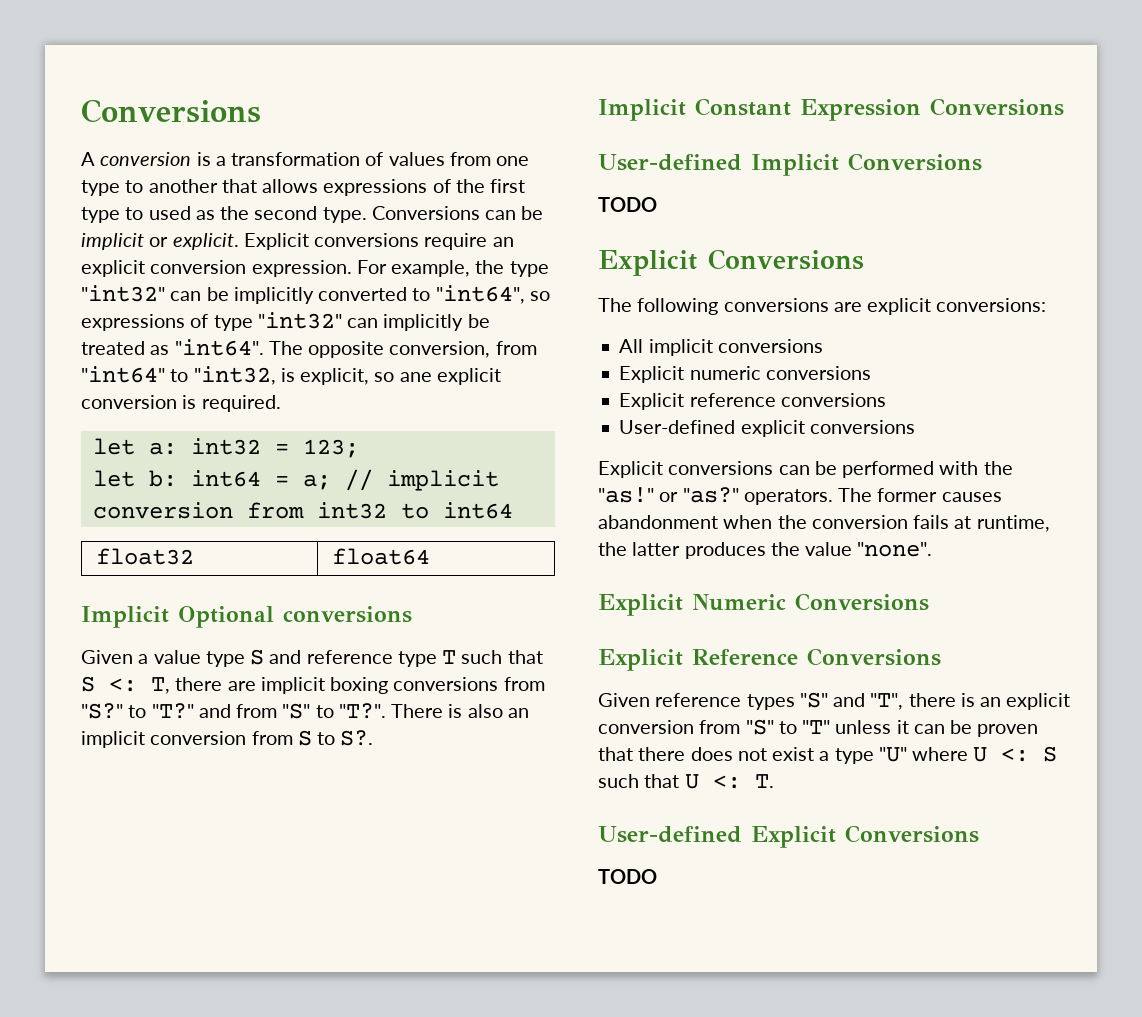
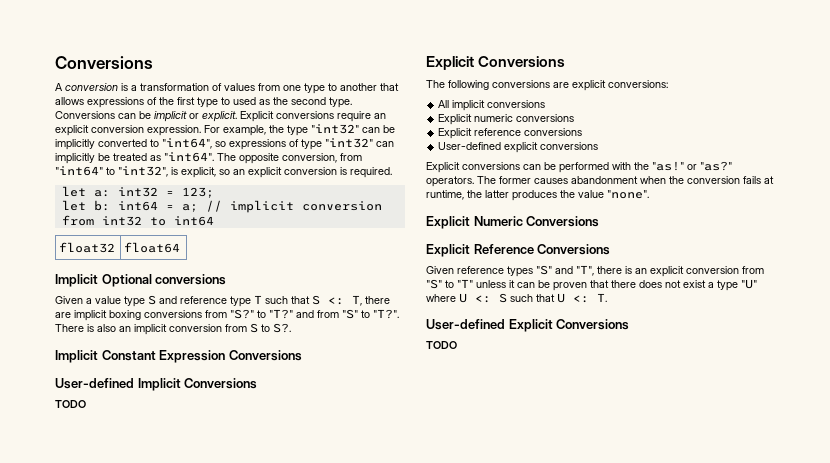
- The opposite conversion, from "int64" to "int32, is explicit, so ane explicit conversion is required.
+ The opposite conversion, from "int64" to "int32", is explicit, so an explicit conversion is required.

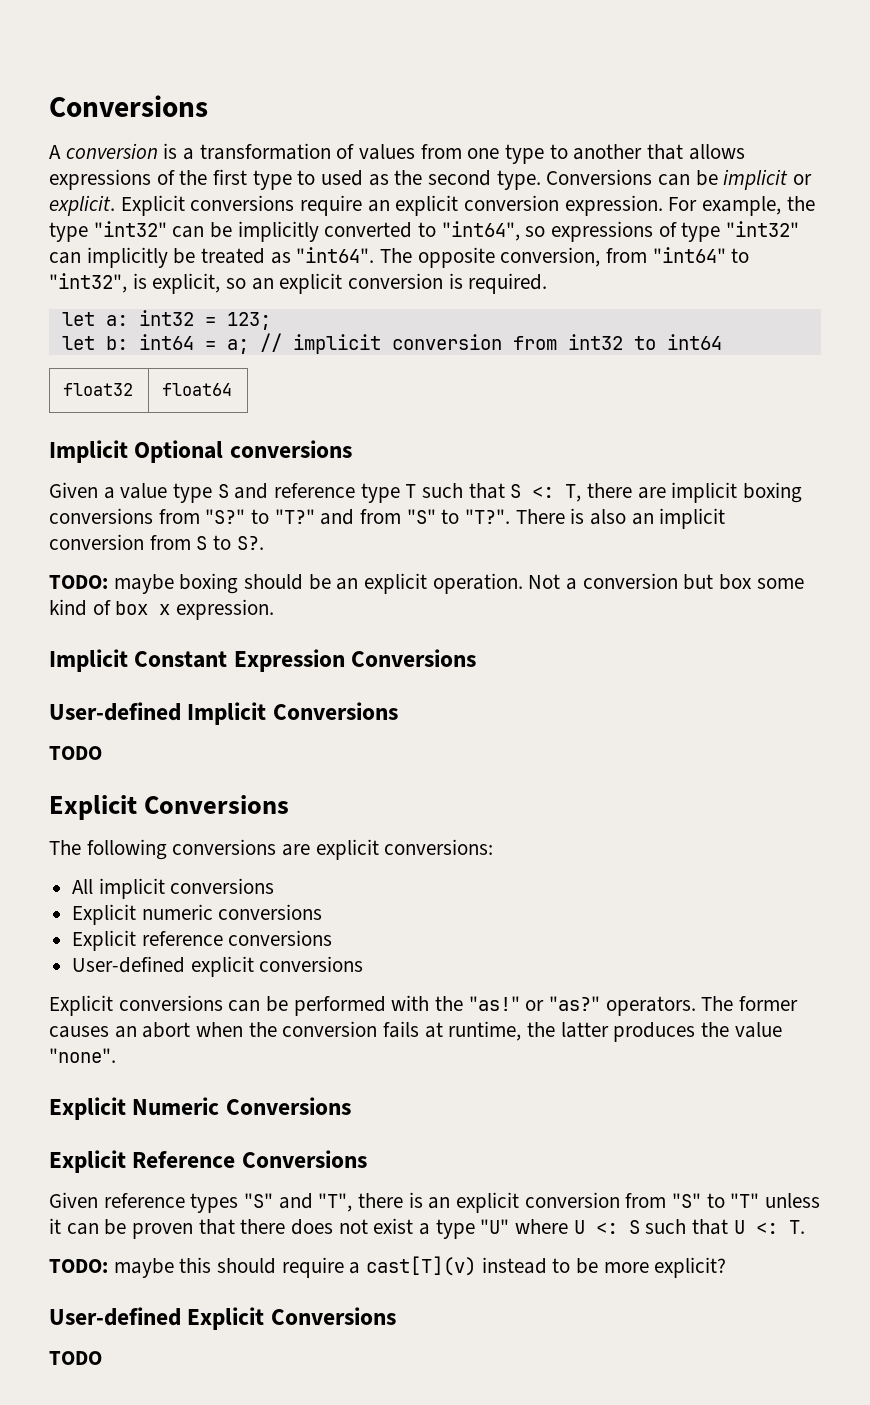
+ TODO: maybe boxing should be an explicit operation. Not a conversion but box some kind of box x expression.
- The former causes abandonment when the conversion fails at runtime, the latter produces the value "none".
+ The former causes an abort when the conversion fails at runtime, the latter produces the value "none".
+ TODO: maybe this should require a cast[T](v) instead to be more explicit?

